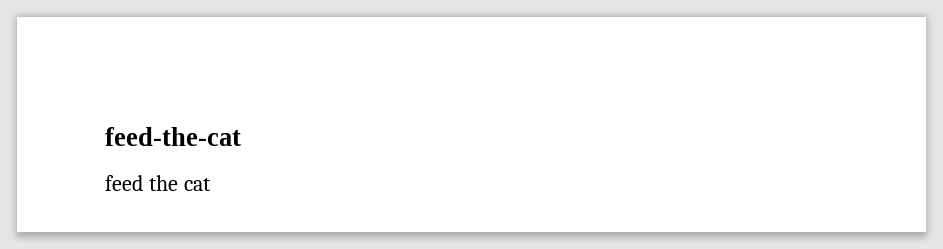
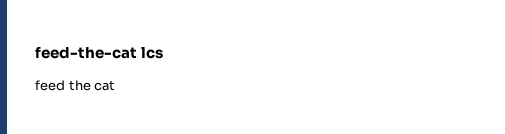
- feed-the-cat
+ feed-the-cat lcs

